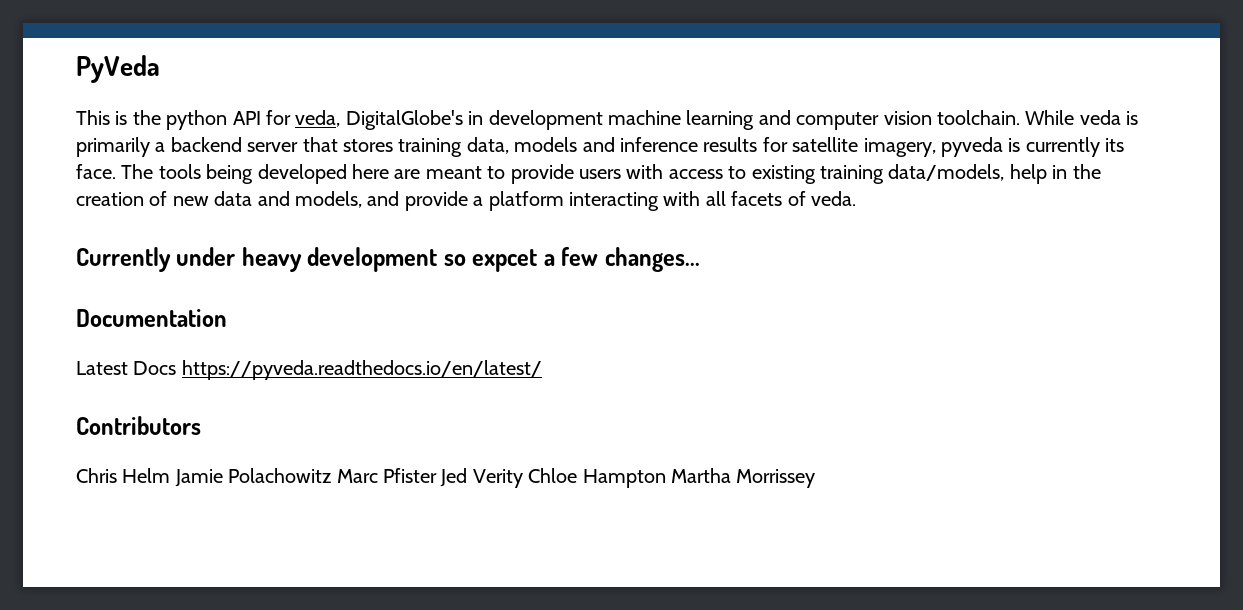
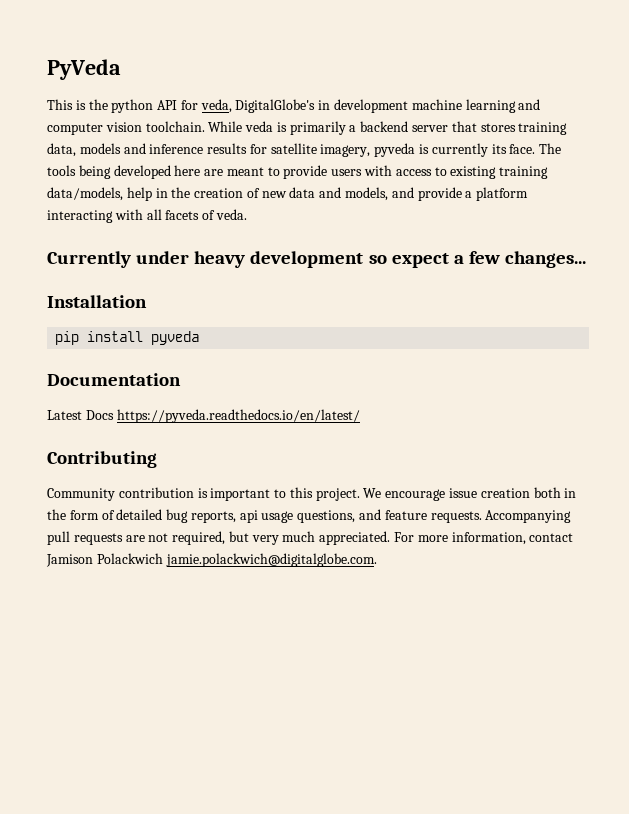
- Currently under heavy development so expcet a few changes...
+ Currently under heavy development so expect a few changes...
+ Installation
+ pip install pyveda
- Contributors
- Chris Helm Jamie Polachowitz Marc Pfister Jed Verity Chloe Hampton Martha Morrissey
+ Contributing
+ Community contribution is important to this project. We encourage issue creation both in the form of detailed bug reports, api usage questions, and feature requests. Accompanying pull requests are not required, but very much appreciated. For more information, contact Jamison Polackwich jamie.polackwich@digitalglobe.com.

